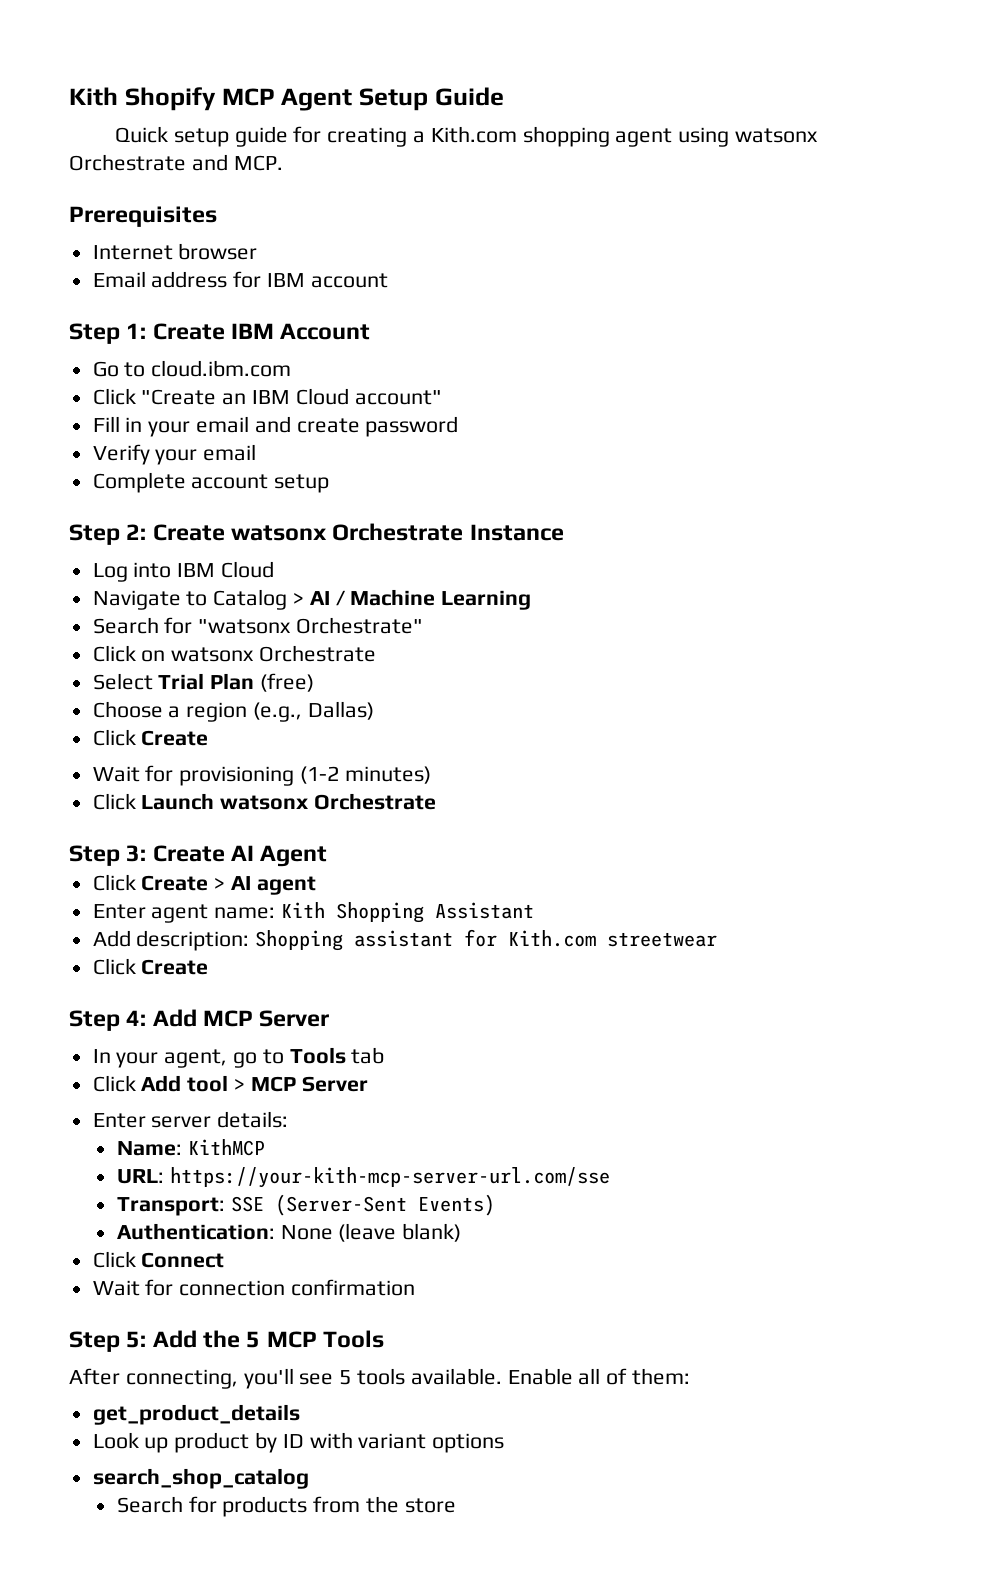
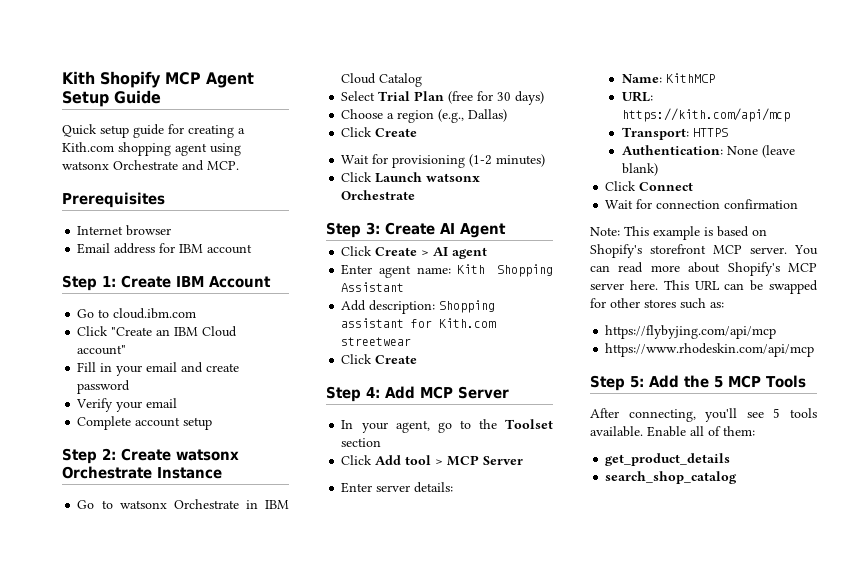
- Log into IBM Cloud
- Navigate to Catalog > AI / Machine Learning
- Search for "watsonx Orchestrate"
- Click on watsonx Orchestrate
+ Go to watsonx Orchestrate in IBM Cloud Catalog
- Select Trial Plan (free)
+ Select Trial Plan (free for 30 days)
- In your agent, go to Tools tab
+ In your agent, go to the Toolset section
- URL: https://your-kith-mcp-server-url.com/sse
+ URL: https://kith.com/api/mcp
- Transport: SSE (Server-Sent Events)
+ Transport: HTTPS
+ Note: This example is based on Shopify's storefront MCP server. You can read more about Shopify's MCP server here. This URL can be swapped for other stores such as:
+ https://flybyjing.com/api/mcp
+ https://www.rhodeskin.com/api/mcp
- Look up product by ID with variant options
  search_shop_catalog
- Search for products from the store

